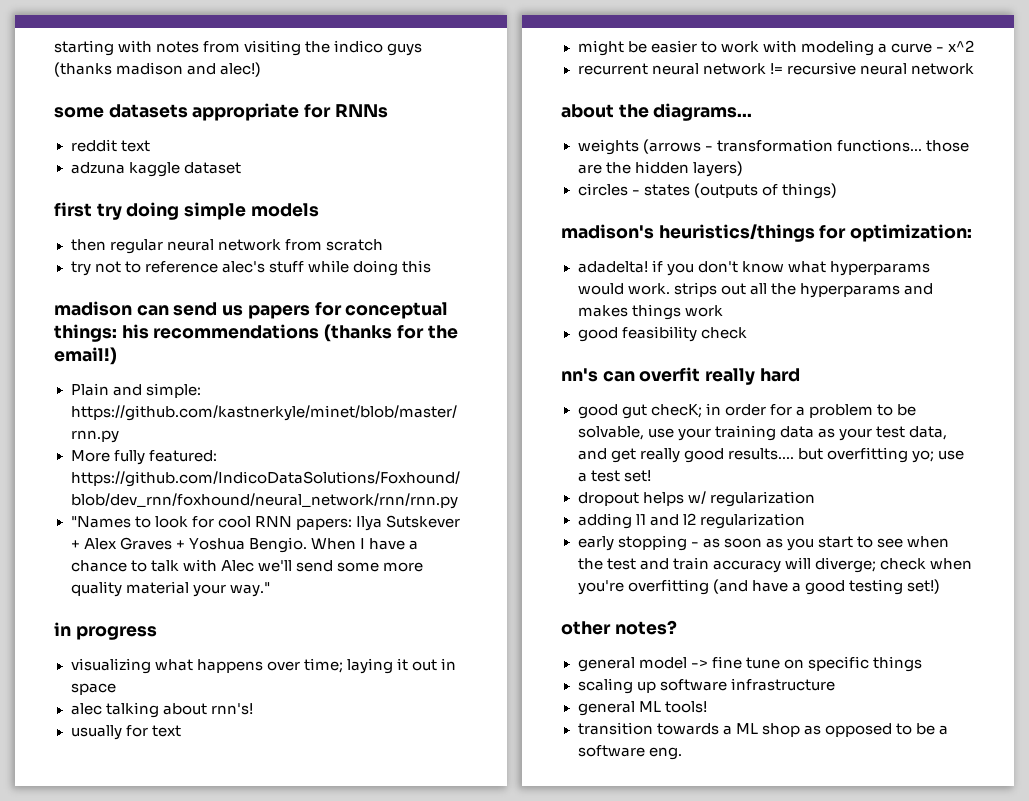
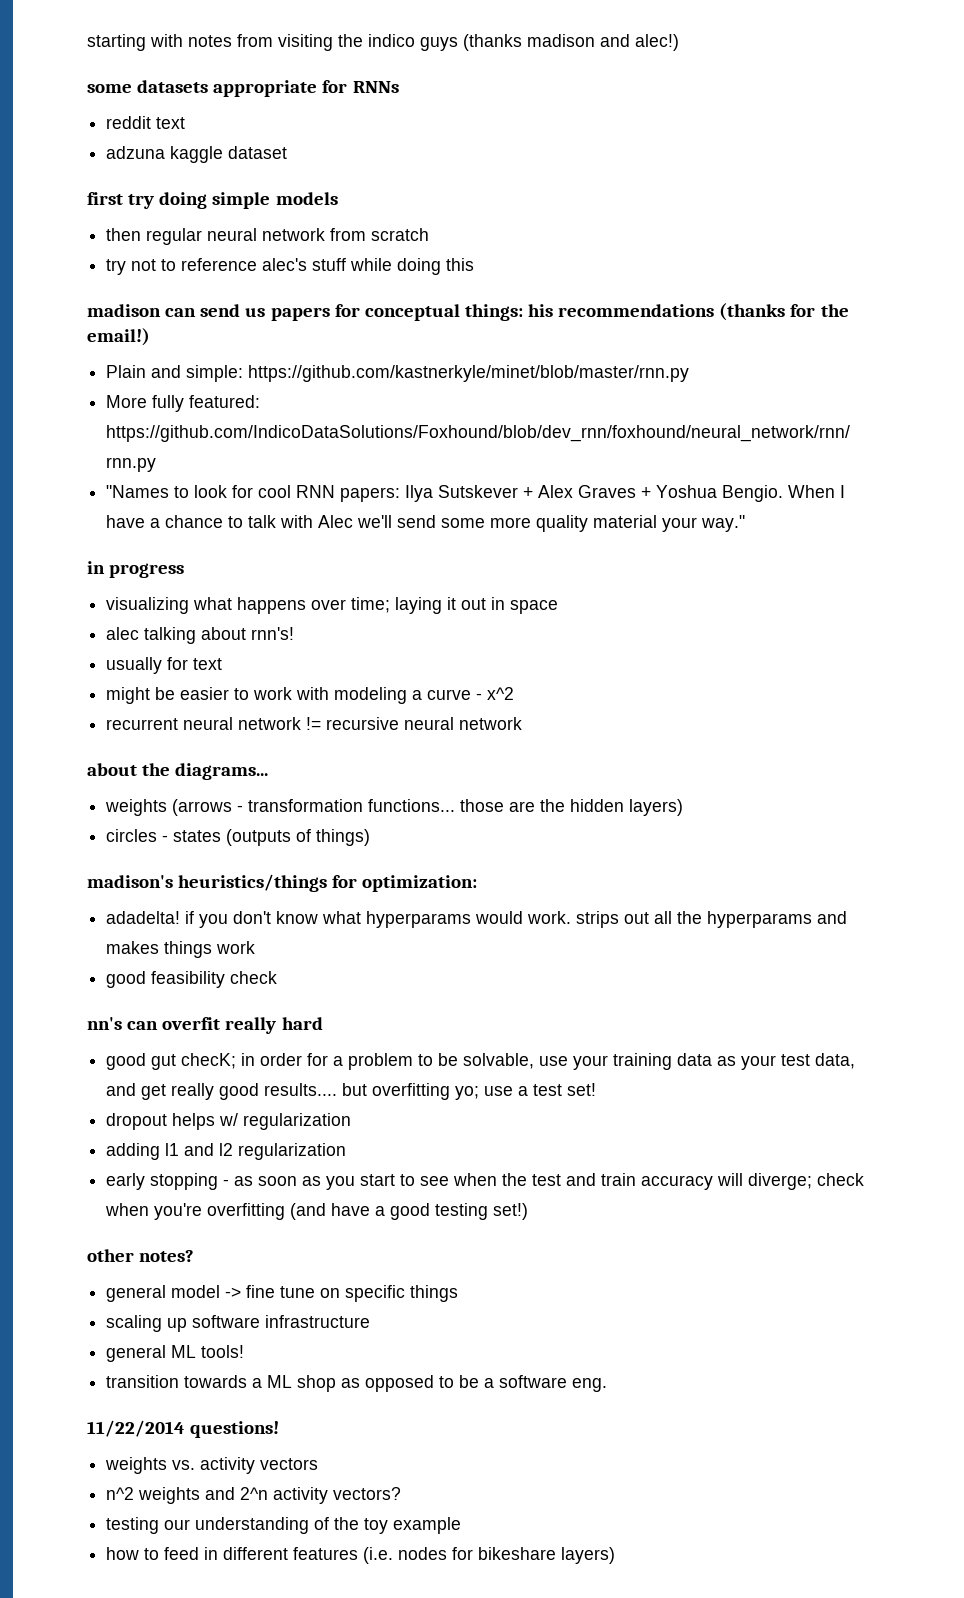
+ 11/22/2014 questions!
+ weights vs. activity vectors
+ n^2 weights and 2^n activity vectors?
+ testing our understanding of the toy example
+ how to feed in different features (i.e. nodes for bikeshare layers)

